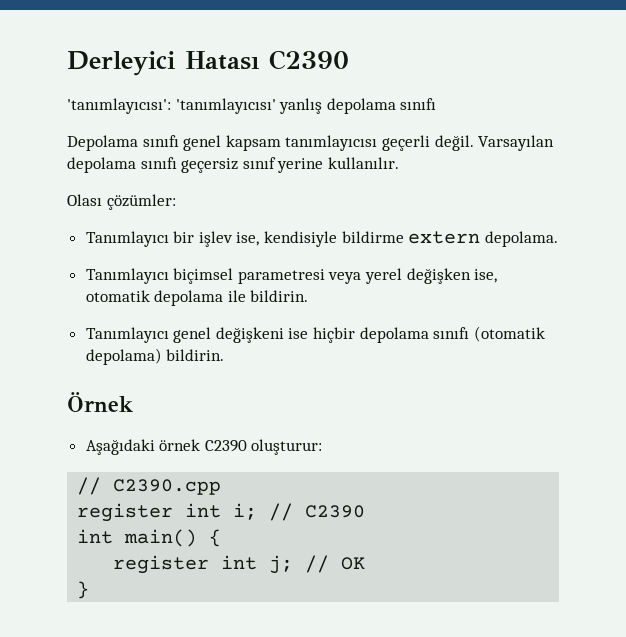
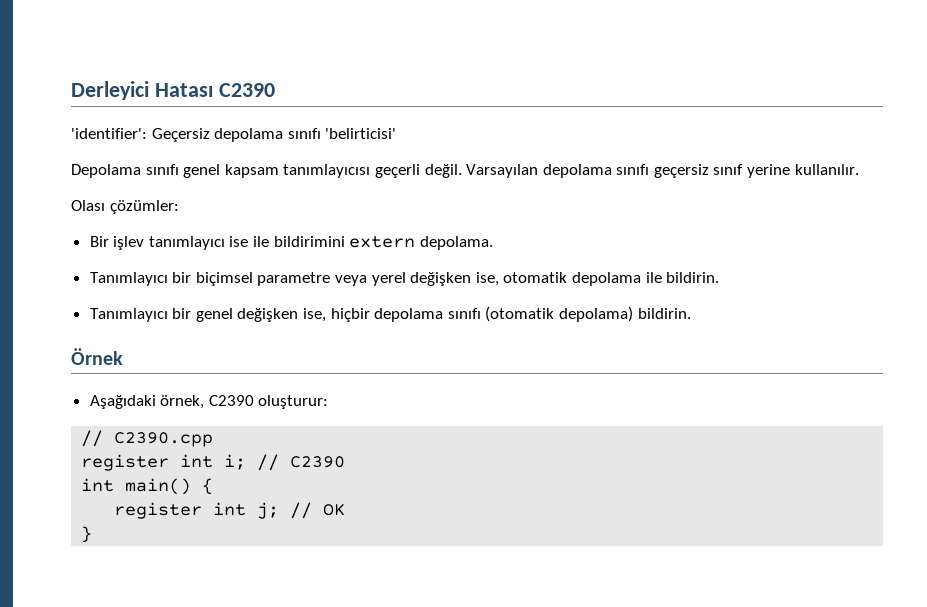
- 'tanımlayıcısı': 'tanımlayıcısı' yanlış depolama sınıfı
+ 'identifier': Geçersiz depolama sınıfı 'belirticisi'
- Tanımlayıcı bir işlev ise, kendisiyle bildirme extern depolama.
+ Bir işlev tanımlayıcı ise ile bildirimini extern depolama.
- Tanımlayıcı biçimsel parametresi veya yerel değişken ise, otomatik depolama ile bildirin.
+ Tanımlayıcı bir biçimsel parametre veya yerel değişken ise, otomatik depolama ile bildirin.
- Tanımlayıcı genel değişkeni ise hiçbir depolama sınıfı (otomatik depolama) bildirin.
+ Tanımlayıcı bir genel değişken ise, hiçbir depolama sınıfı (otomatik depolama) bildirin.
- Aşağıdaki örnek C2390 oluşturur:
+ Aşağıdaki örnek, C2390 oluşturur:

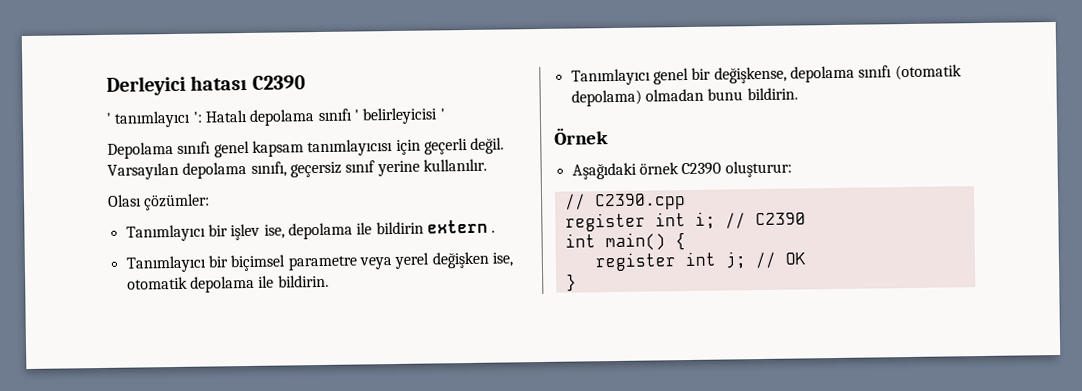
- Derleyici Hatası C2390
- 'identifier': Geçersiz depolama sınıfı 'belirticisi'
+ Derleyici hatası C2390
+ ' tanımlayıcı ': Hatalı depolama sınıfı ' belirleyicisi '
- Depolama sınıfı genel kapsam tanımlayıcısı geçerli değil.
+ Depolama sınıfı genel kapsam tanımlayıcısı için geçerli değil.
- Varsayılan depolama sınıfı geçersiz sınıf yerine kullanılır.
+ Varsayılan depolama sınıfı, geçersiz sınıf yerine kullanılır.
- Bir işlev tanımlayıcı ise ile bildirimini extern depolama.
+ Tanımlayıcı bir işlev ise, depolama ile bildirin extern .
- Tanımlayıcı bir genel değişken ise, hiçbir depolama sınıfı (otomatik depolama) bildirin.
+ Tanımlayıcı genel bir değişkense, depolama sınıfı (otomatik depolama) olmadan bunu bildirin.
- Aşağıdaki örnek, C2390 oluşturur:
+ Aşağıdaki örnek C2390 oluşturur:

